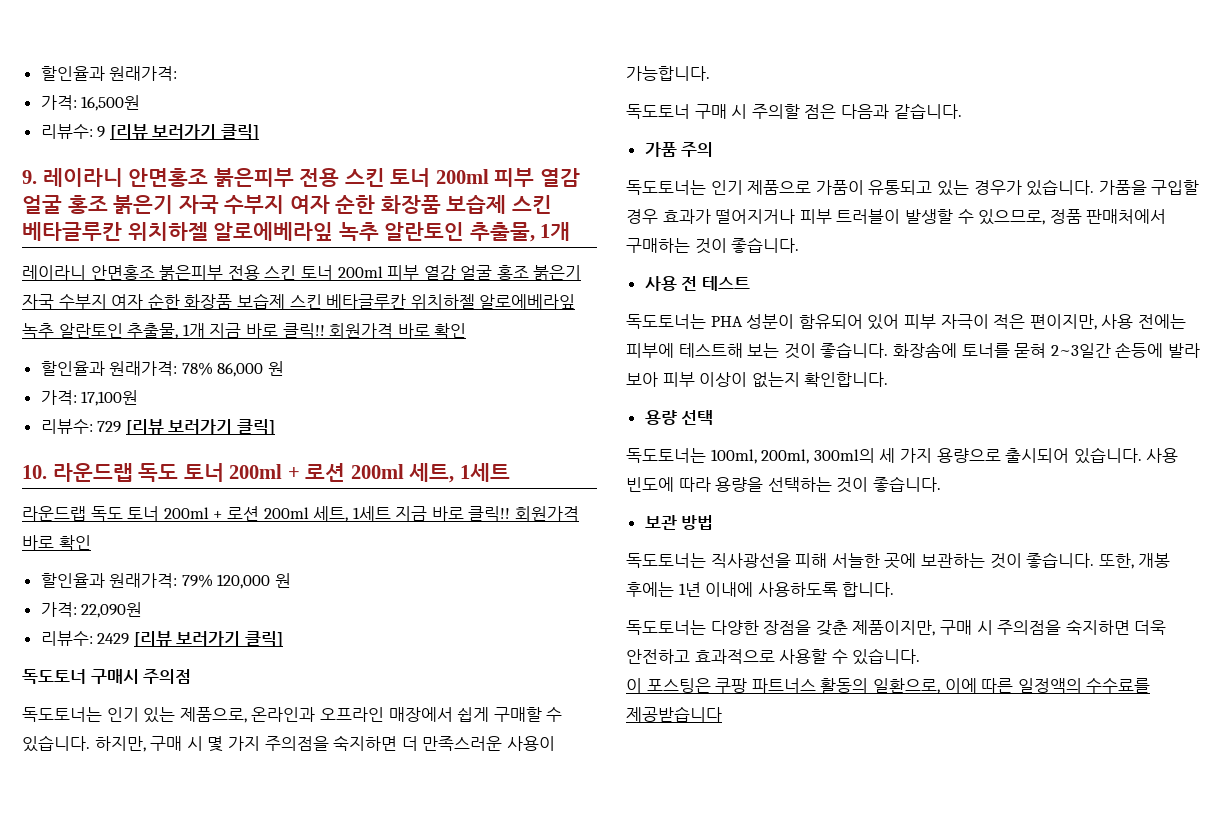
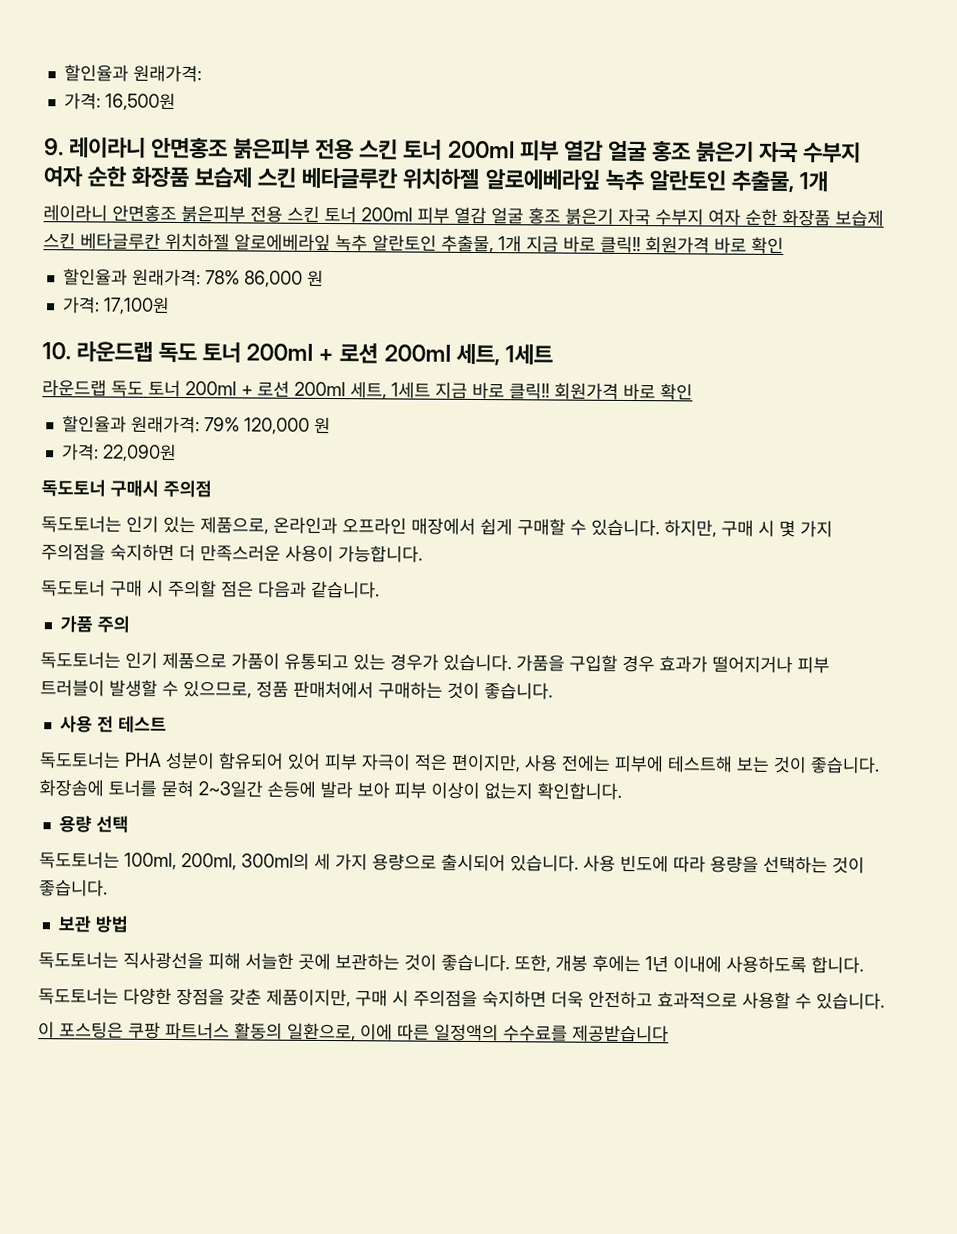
- 리뷰수: 9 [리뷰 보러가기 클릭]
- 리뷰수: 729 [리뷰 보러가기 클릭]
- 리뷰수: 2429 [리뷰 보러가기 클릭]

